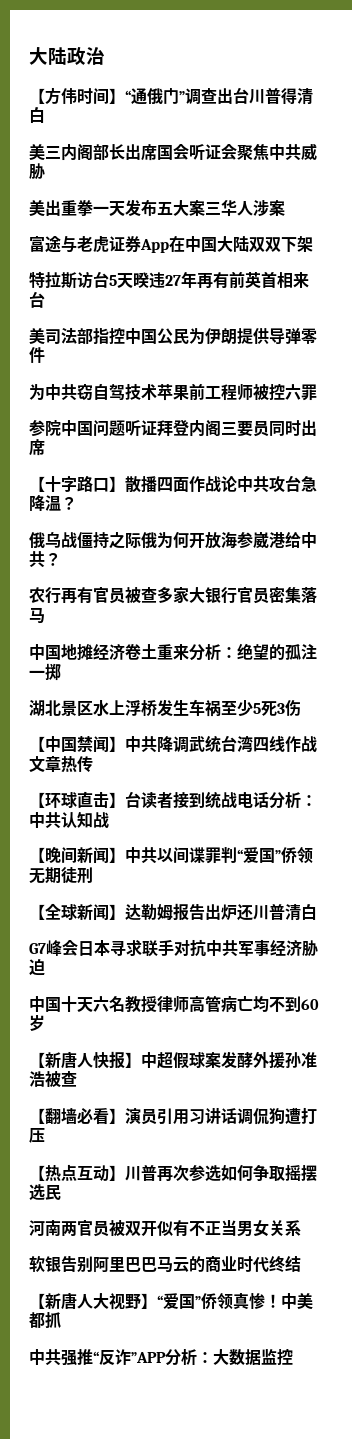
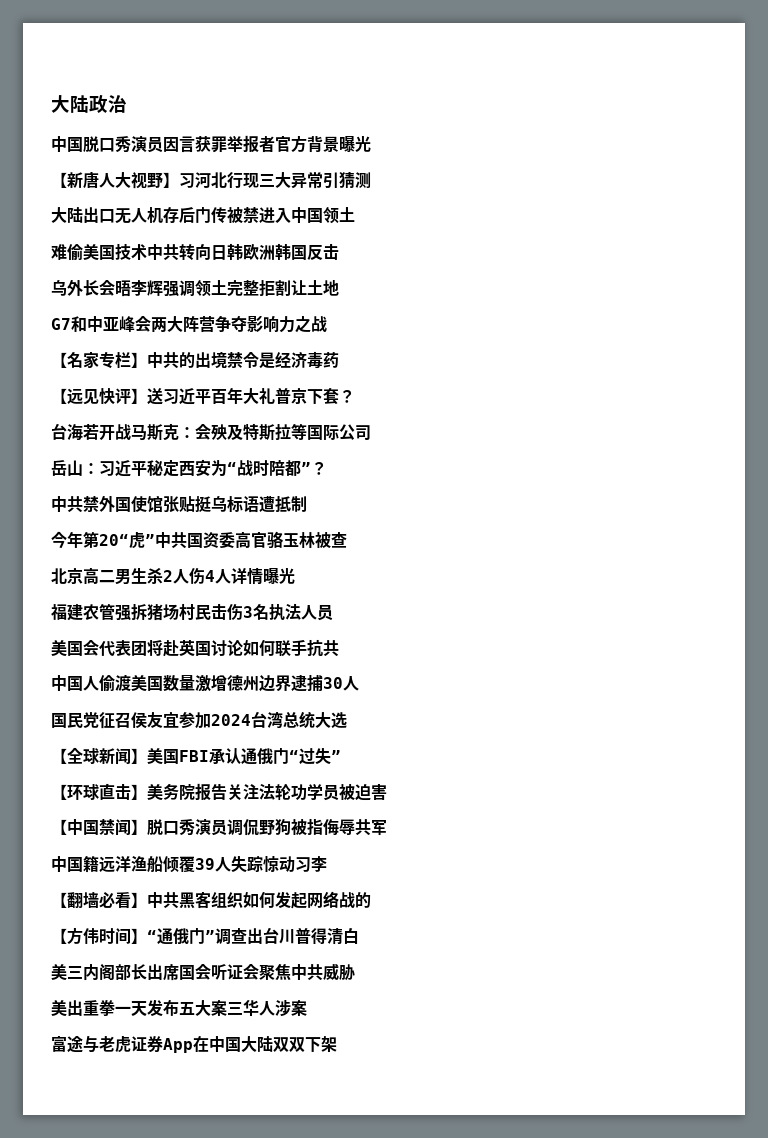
+ 中国脱口秀演员因言获罪举报者官方背景曝光
+ 【新唐人大视野】习河北行现三大异常引猜测
+ 大陆出口无人机存后门传被禁进入中国领土
+ 难偷美国技术中共转向日韩欧洲韩国反击
+ 乌外长会晤李辉强调领土完整拒割让土地
+ G7和中亚峰会两大阵营争夺影响力之战
+ 【名家专栏】中共的出境禁令是经济毒药
+ 【远见快评】送习近平百年大礼普京下套？
+ 台海若开战马斯克：会殃及特斯拉等国际公司
+ 岳山：习近平秘定西安为“战时陪都”？
+ 中共禁外国使馆张贴挺乌标语遭抵制
+ 今年第20“虎”中共国资委高官骆玉林被查
+ 北京高二男生杀2人伤4人详情曝光
+ 福建农管强拆猪场村民击伤3名执法人员
+ 美国会代表团将赴英国讨论如何联手抗共
+ 中国人偷渡美国数量激增德州边界逮捕30人
+ 国民党征召侯友宜参加2024台湾总统大选
+ 【全球新闻】美国FBI承认通俄门“过失”
+ 【环球直击】美务院报告关注法轮功学员被迫害
+ 【中国禁闻】脱口秀演员调侃野狗被指侮辱共军
+ 中国籍远洋渔船倾覆39人失踪惊动习李
+ 【翻墙必看】中共黑客组织如何发起网络战的
- 特拉斯访台5天暌违27年再有前英首相来台
- 美司法部指控中国公民为伊朗提供导弹零件
- 为中共窃自驾技术苹果前工程师被控六罪
- 参院中国问题听证拜登内阁三要员同时出席
- 【十字路口】散播四面作战论中共攻台急降温？
- 俄乌战僵持之际俄为何开放海参崴港给中共？
- 农行再有官员被查多家大银行官员密集落马
- 中国地摊经济卷土重来分析：绝望的孤注一掷
- 湖北景区水上浮桥发生车祸至少5死3伤
- 【中国禁闻】中共降调武统台湾四线作战文章热传
- 【环球直击】台读者接到统战电话分析：中共认知战
- 【晚间新闻】中共以间谍罪判“爱国”侨领无期徒刑
- 【全球新闻】达勒姆报告出炉还川普清白
- G7峰会日本寻求联手对抗中共军事经济胁迫
- 中国十天六名教授律师高管病亡均不到60岁
- 【新唐人快报】中超假球案发酵外援孙准浩被查
- 【翻墙必看】演员引用习讲话调侃狗遭打压
- 【热点互动】川普再次参选如何争取摇摆选民
- 河南两官员被双开似有不正当男女关系
- 软银告别阿里巴巴马云的商业时代终结
- 【新唐人大视野】“爱国”侨领真惨！中美都抓
- 中共强推“反诈”APP分析：大数据监控

